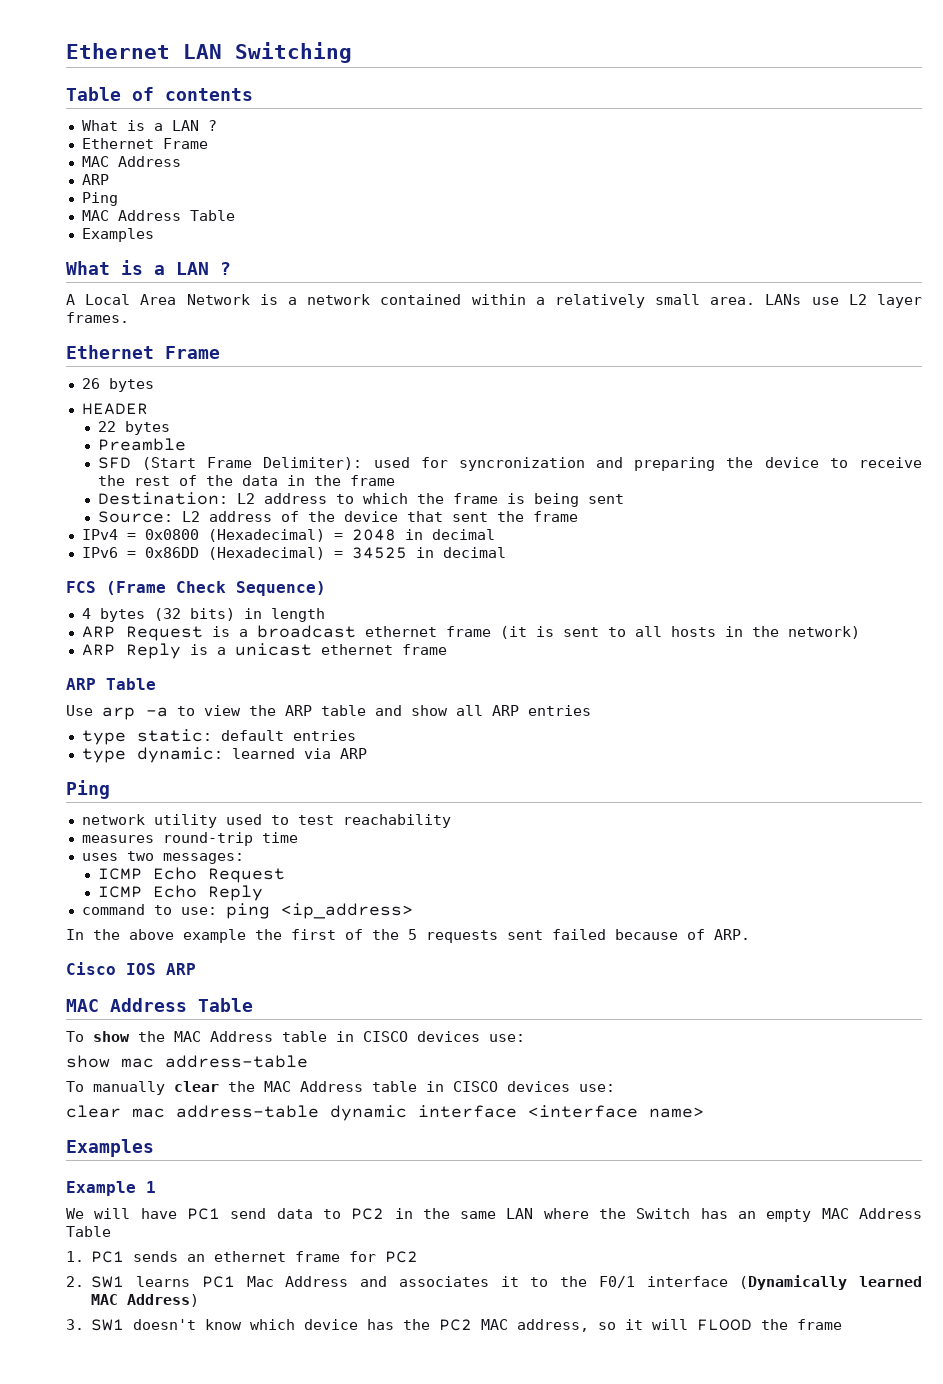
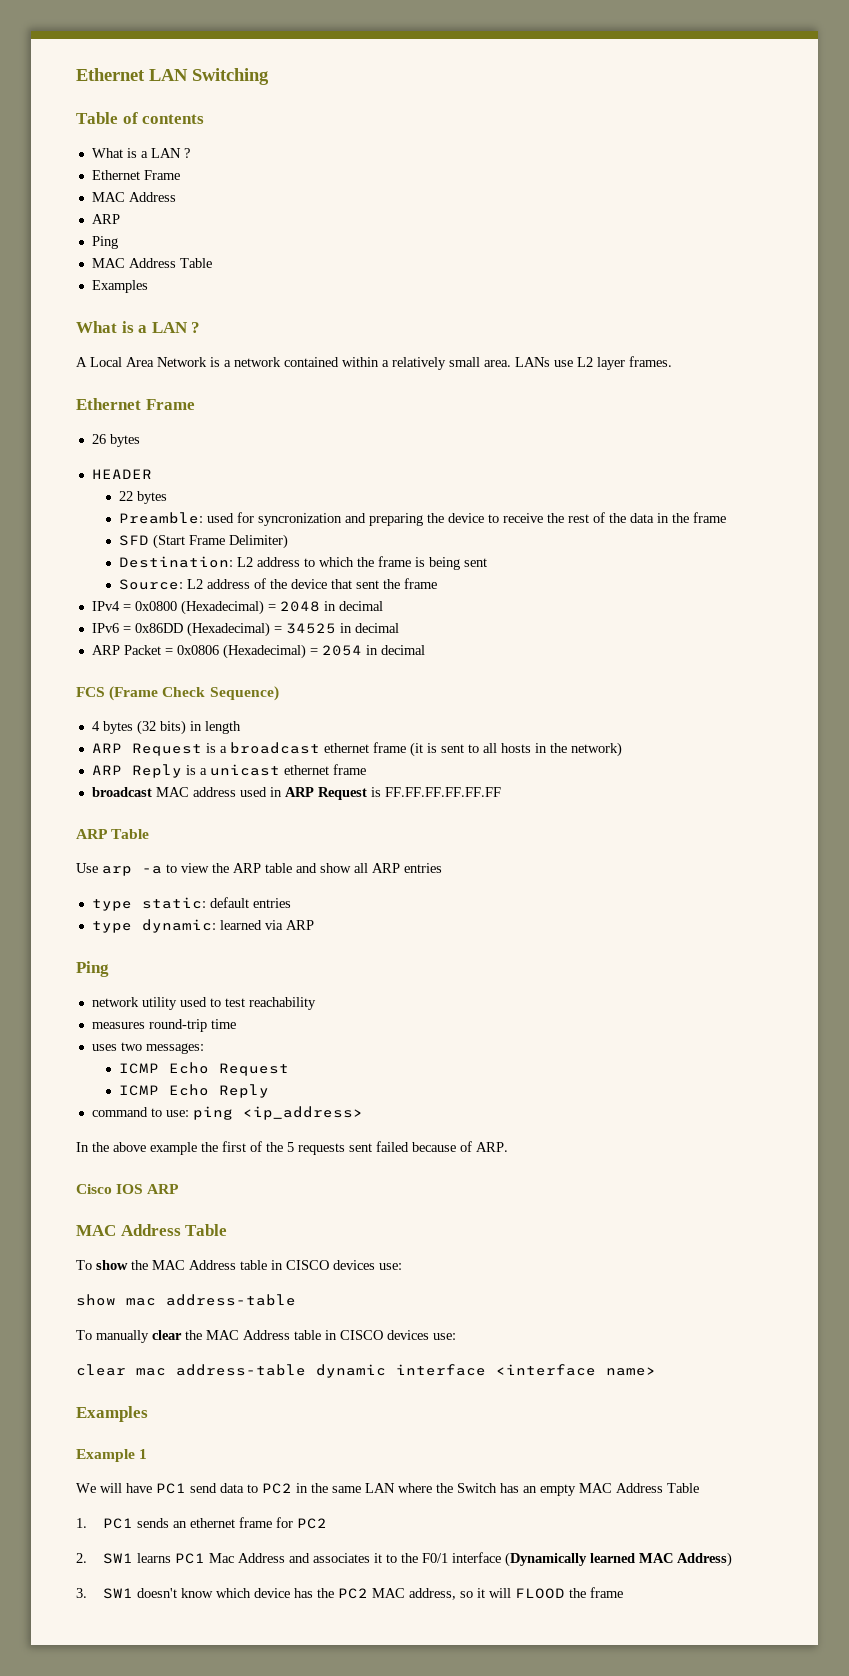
- Preamble
- SFD (Start Frame Delimiter): used for syncronization and preparing the device to receive the rest of the data in the frame
+ Preamble: used for syncronization and preparing the device to receive the rest of the data in the frame
+ SFD (Start Frame Delimiter)
+ ARP Packet = 0x0806 (Hexadecimal) = 2054 in decimal
+ broadcast MAC address used in ARP Request is FF.FF.FF.FF.FF.FF

